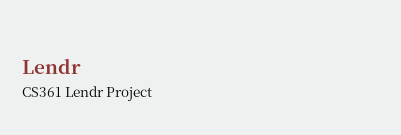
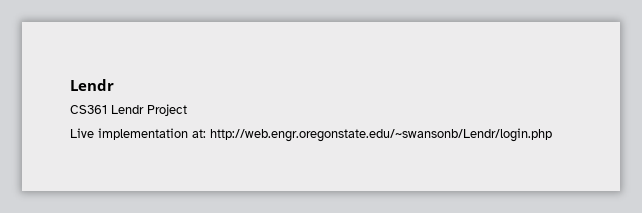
+ Live implementation at: http://web.engr.oregonstate.edu/~swansonb/Lendr/login.php

